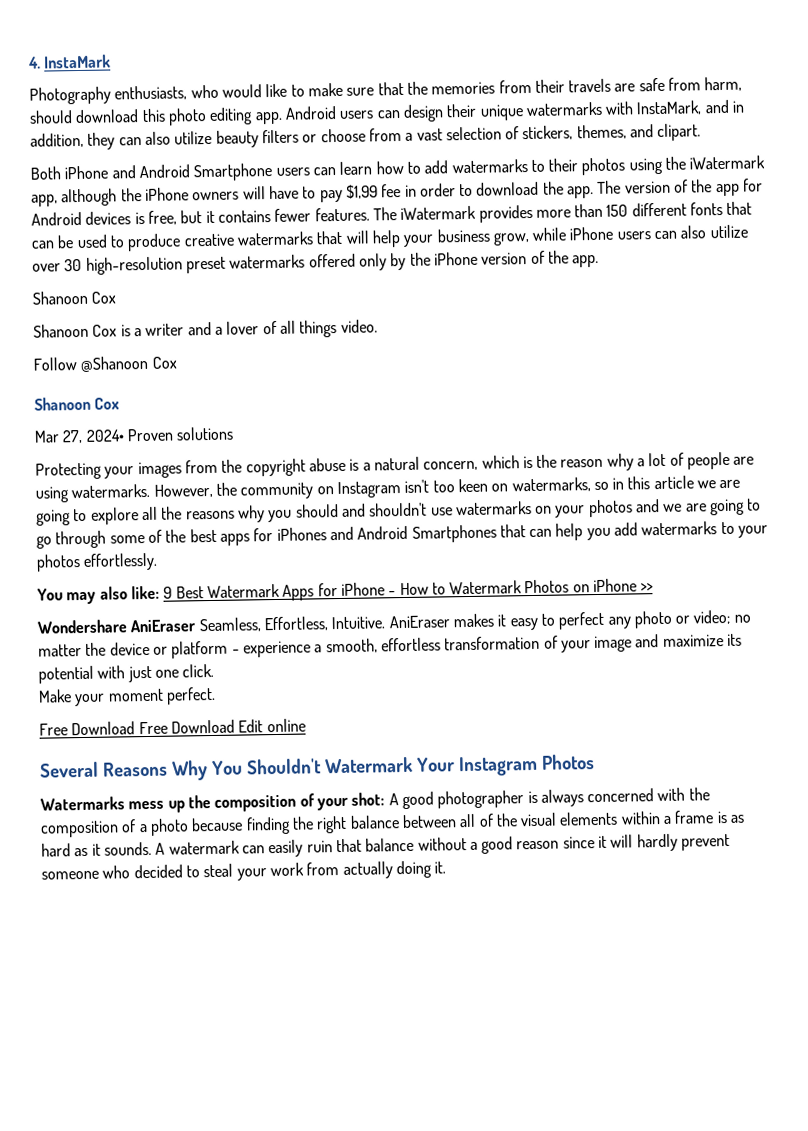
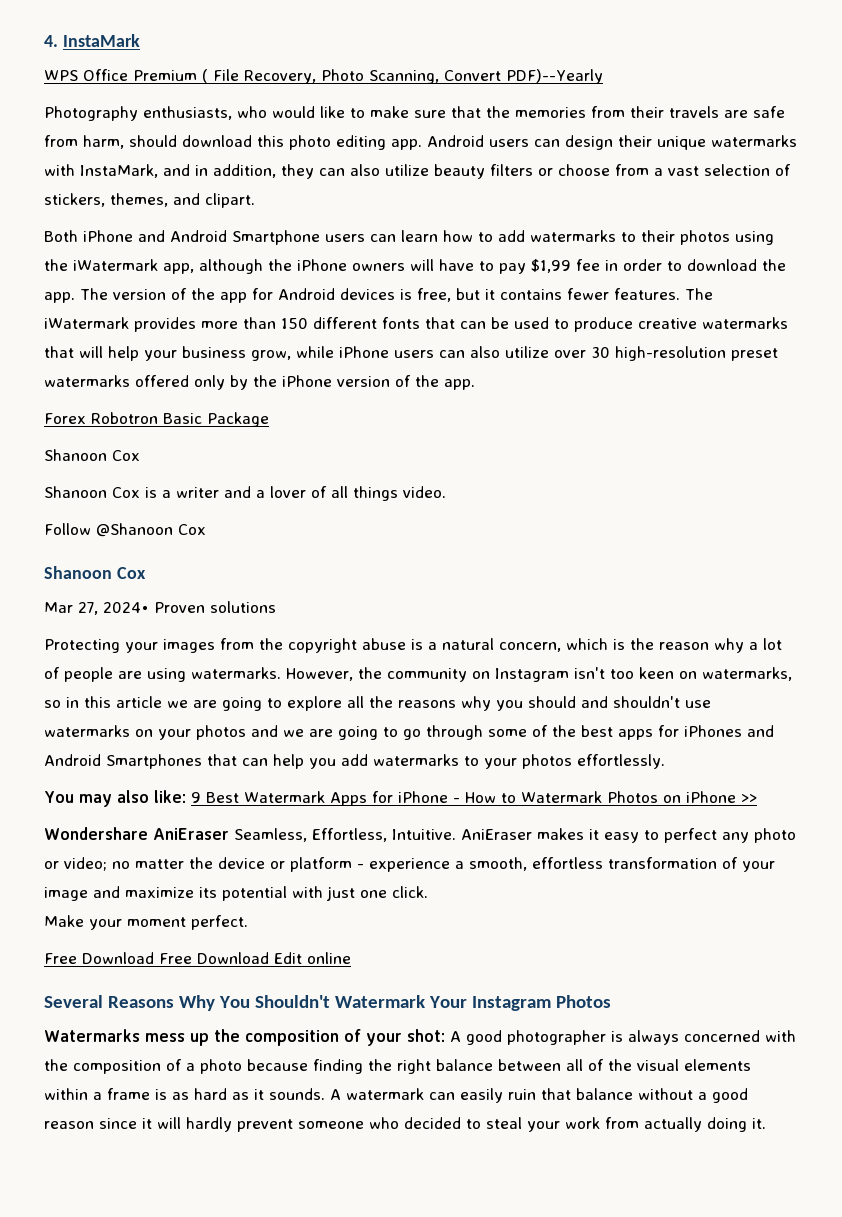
+ WPS Office Premium ( File Recovery, Photo Scanning, Convert PDF)--Yearly
+ Forex Robotron Basic Package

